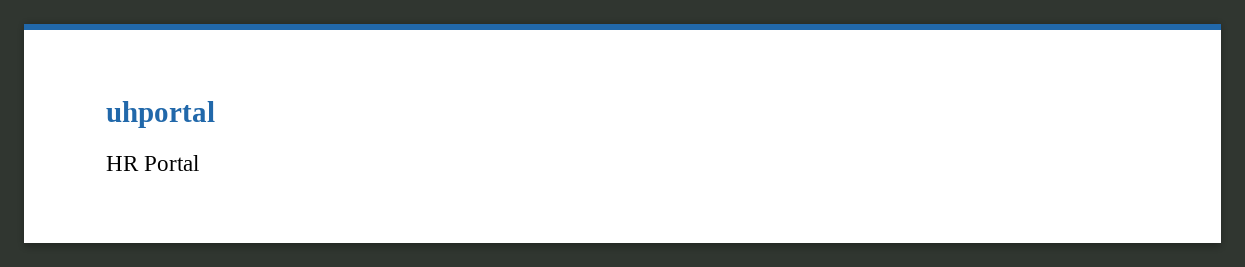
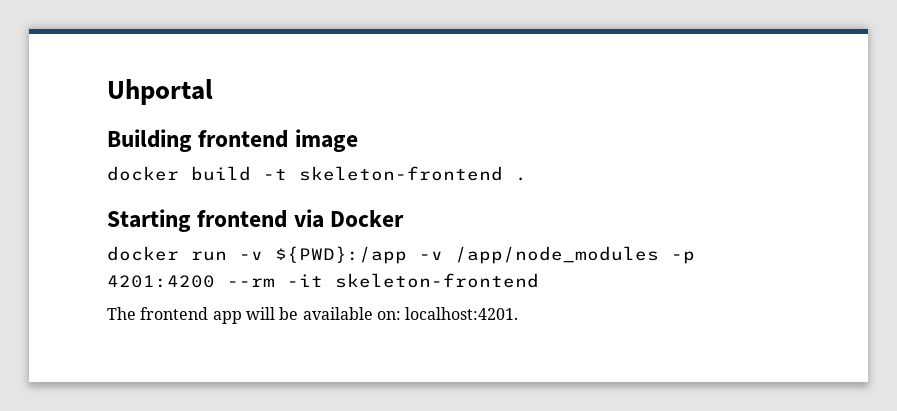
- uhportal
- HR Portal
+ Uhportal
+ Building frontend image
+ docker build -t skeleton-frontend .
+ Starting frontend via Docker
+ docker run -v ${PWD}:/app -v /app/node_modules -p 4201:4200 --rm -it skeleton-frontend
+ The frontend app will be available on: localhost:4201.

